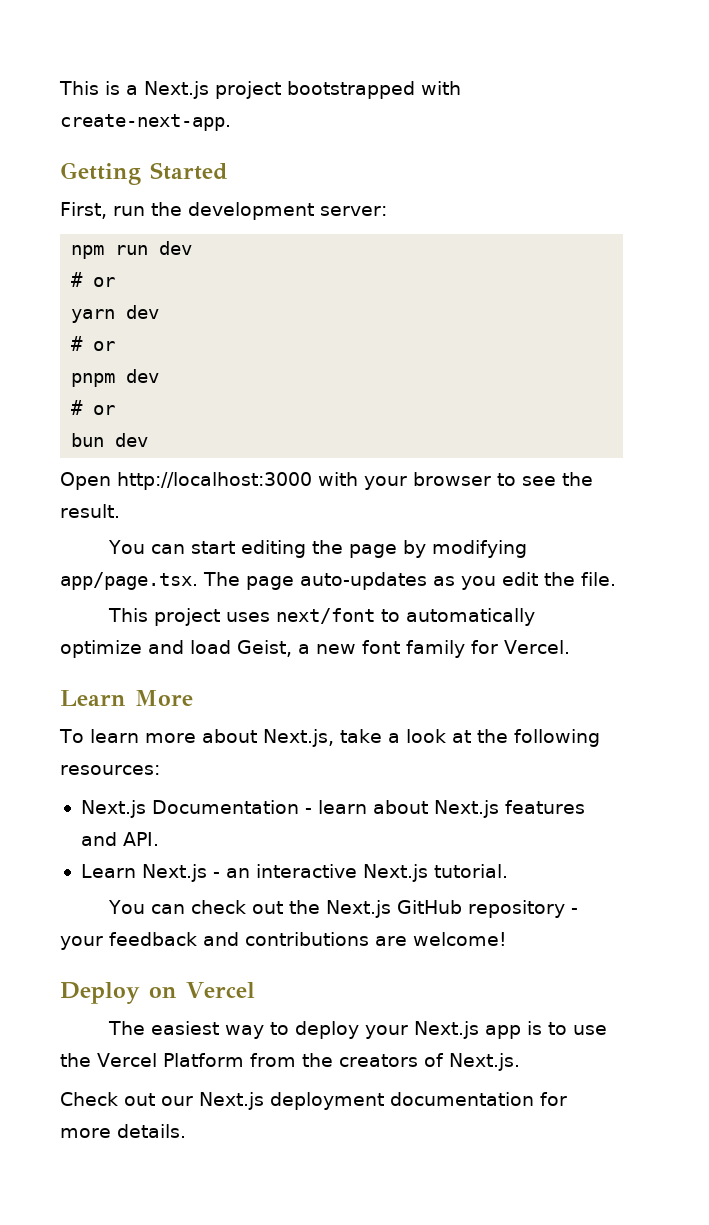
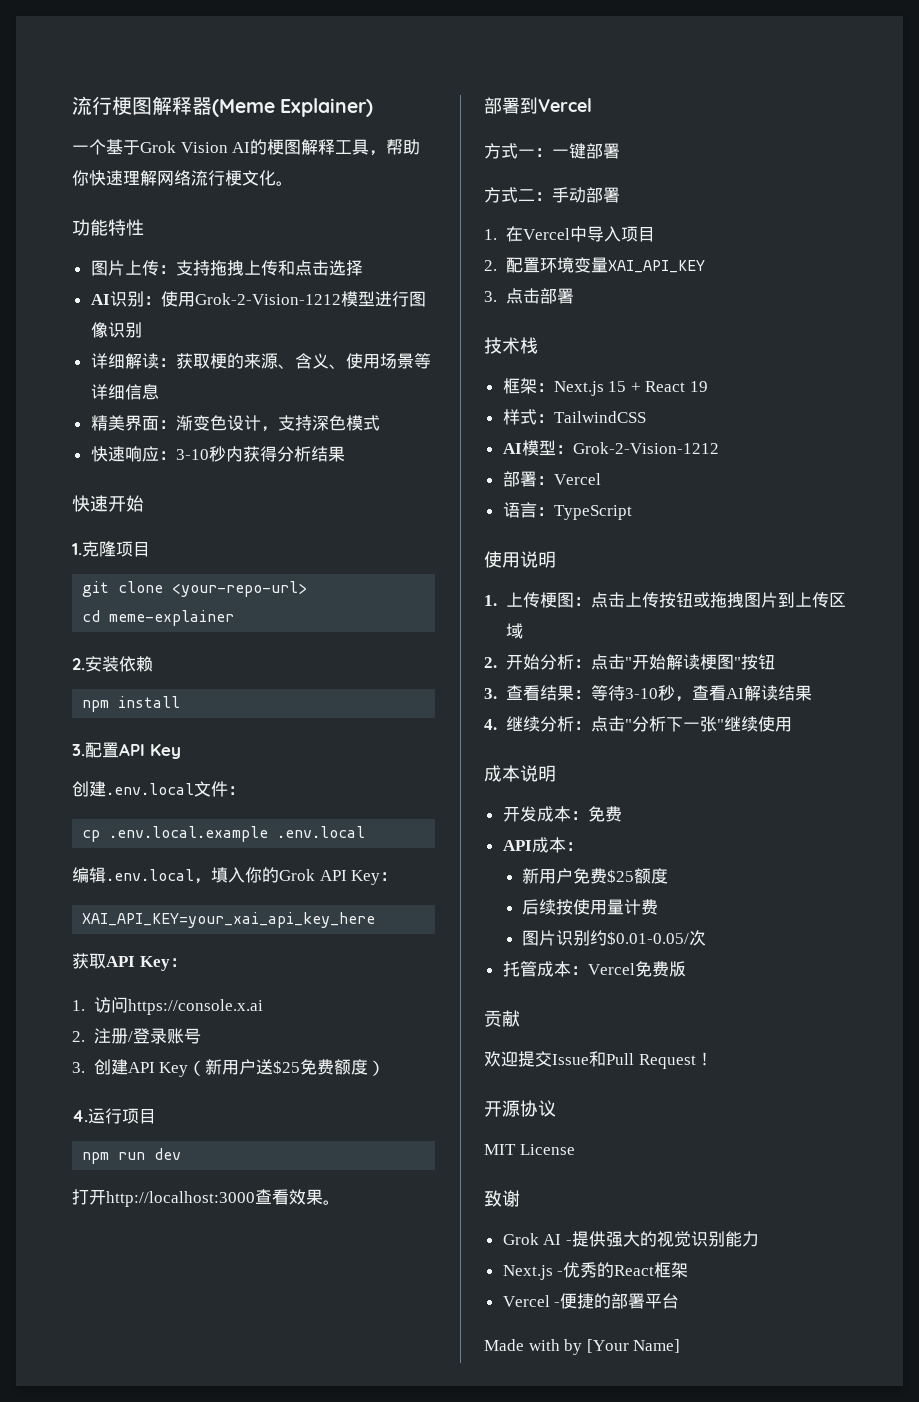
- This is a Next.js project bootstrapped with create-next-app.
- Getting Started
- First, run the development server:
+ 流行梗图解释器(Meme Explainer)
+ 一个基于Grok Vision AI的梗图解释工具，帮助你快速理解网络流行梗文化。
+ 功能特性
+ 图片上传：支持拖拽上传和点击选择
+ AI识别：使用Grok-2-Vision-1212模型进行图像识别
+ 详细解读：获取梗的来源、含义、使用场景等详细信息
+ 精美界面：渐变色设计，支持深色模式
+ 快速响应：3-10秒内获得分析结果
+ 快速开始
+ 1.克隆项目
+ git clone <your-repo-url>
+ cd meme-explainer
+ 2.安装依赖
+ npm install
+ 3.配置API Key
+ 创建.env.local文件：
+ cp .env.local.example .env.local
+ 编辑.env.local，填入你的Grok API Key：
+ XAI_API_KEY=your_xai_api_key_here
+ 获取API Key：
+ 1.访问https://console.x.ai
+ 2.注册/登录账号
+ 3.创建API Key（新用户送$25免费额度）
+ 4.运行项目
  npm run dev
- # or
- yarn dev
- # or
- pnpm dev
- # or
- bun dev
- Open http://localhost:3000 with your browser to see the result.
- You can start editing the page by modifying app/page.tsx. The page auto-updates as you edit the file.
- This project uses next/font to automatically optimize and load Geist, a new font family for Vercel.
- Learn More
- To learn more about Next.js, take a look at the following resources:
- Next.js Documentation - learn about Next.js features and API.
- Learn Next.js - an interactive Next.js tutorial.
- You can check out the Next.js GitHub repository - your feedback and contributions are welcome!
- Deploy on Vercel
- The easiest way to deploy your Next.js app is to use the Vercel Platform from the creators of Next.js.
- Check out our Next.js deployment documentation for more details.
+ 打开http://localhost:3000查看效果。
+ 部署到Vercel
+ 方式一：一键部署
+ 方式二：手动部署
+ 1.在Vercel中导入项目
+ 2.配置环境变量XAI_API_KEY
+ 3.点击部署
+ 技术栈
+ 框架：Next.js 15 + React 19
+ 样式：TailwindCSS
+ AI模型：Grok-2-Vision-1212
+ 部署：Vercel
+ 语言：TypeScript
+ 使用说明
+ 1.上传梗图：点击上传按钮或拖拽图片到上传区域
+ 2.开始分析：点击"开始解读梗图"按钮
+ 3.查看结果：等待3-10秒，查看AI解读结果
+ 4.继续分析：点击"分析下一张"继续使用
+ 成本说明
+ 开发成本：免费
+ API成本：
+ 新用户免费$25额度
+ 后续按使用量计费
+ 图片识别约$0.01-0.05/次
+ 托管成本：Vercel免费版
+ 贡献
+ 欢迎提交Issue和Pull Request！
+ 开源协议
+ MIT License
+ 致谢
+ Grok AI -提供强大的视觉识别能力
+ Next.js -优秀的React框架
+ Vercel -便捷的部署平台
+ Made with by [Your Name]

